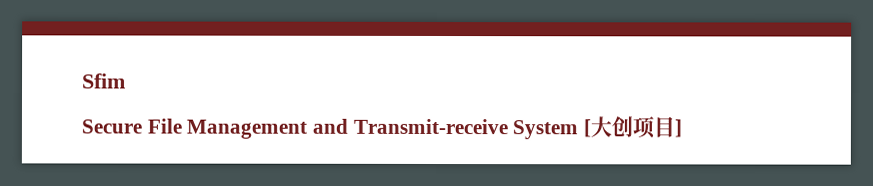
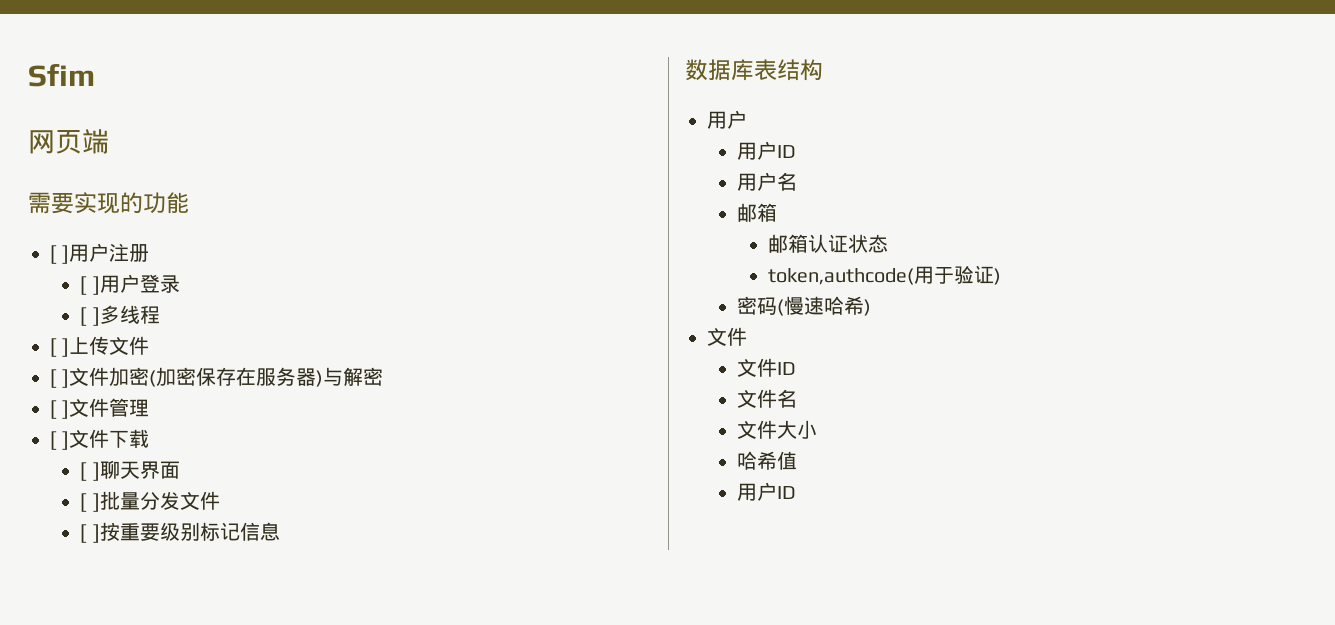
- Secure File Management and Transmit-receive System [大创项目]
+ 网页端
+ 需要实现的功能
+ [ ]用户注册
+ [ ]用户登录
+ [ ]多线程
+ [ ]上传文件
+ [ ]文件加密(加密保存在服务器)与解密
+ [ ]文件管理
+ [ ]文件下载
+ [ ]聊天界面
+ [ ]批量分发文件
+ [ ]按重要级别标记信息
+ 数据库表结构
+ 用户
+ 用户ID
+ 用户名
+ 邮箱
+ 邮箱认证状态
+ token,authcode(用于验证)
+ 密码(慢速哈希)
+ 文件
+ 文件ID
+ 文件名
+ 文件大小
+ 哈希值
+ 用户ID

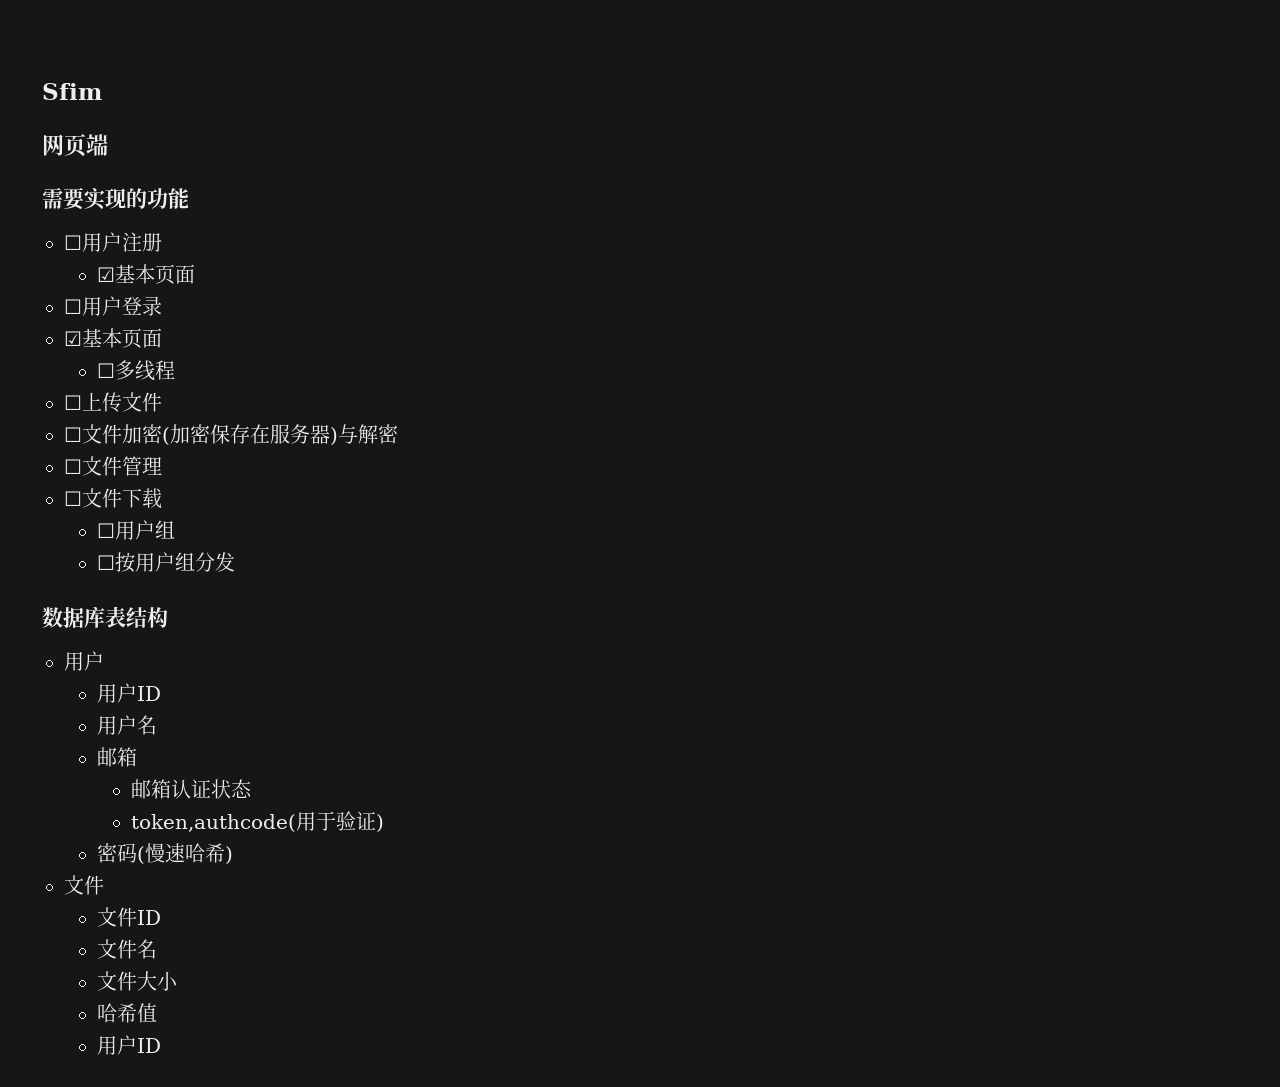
- [ ]用户注册
- [ ]用户登录
- [ ]多线程
+ ☐用户注册
+ ☑基本页面
+ ☐用户登录
+ ☑基本页面
+ ☐多线程
- [ ]上传文件
+ ☐上传文件
- [ ]文件加密(加密保存在服务器)与解密
+ ☐文件加密(加密保存在服务器)与解密
- [ ]文件管理
+ ☐文件管理
- [ ]文件下载
+ ☐文件下载
- [ ]聊天界面
- [ ]批量分发文件
- [ ]按重要级别标记信息
+ ☐用户组
+ ☐按用户组分发

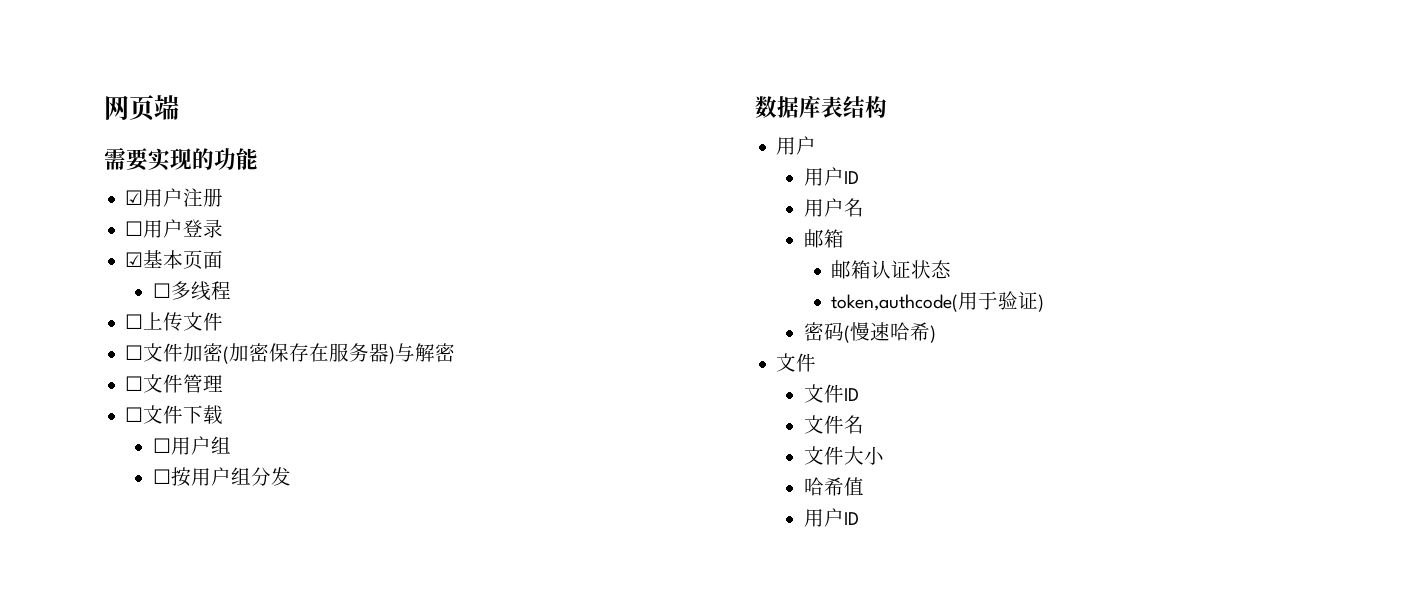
- Sfim
- ☐用户注册
- ☑基本页面
+ ☑用户注册

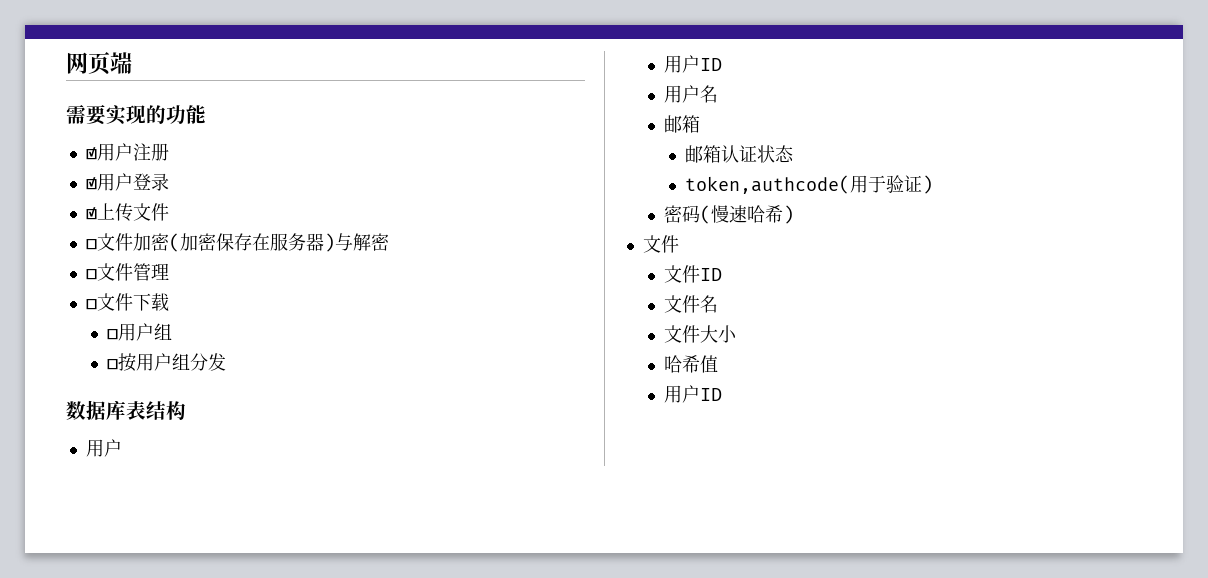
- ☐用户登录
+ ☑用户登录
- ☑基本页面
- ☐多线程
- ☐上传文件
+ ☑上传文件

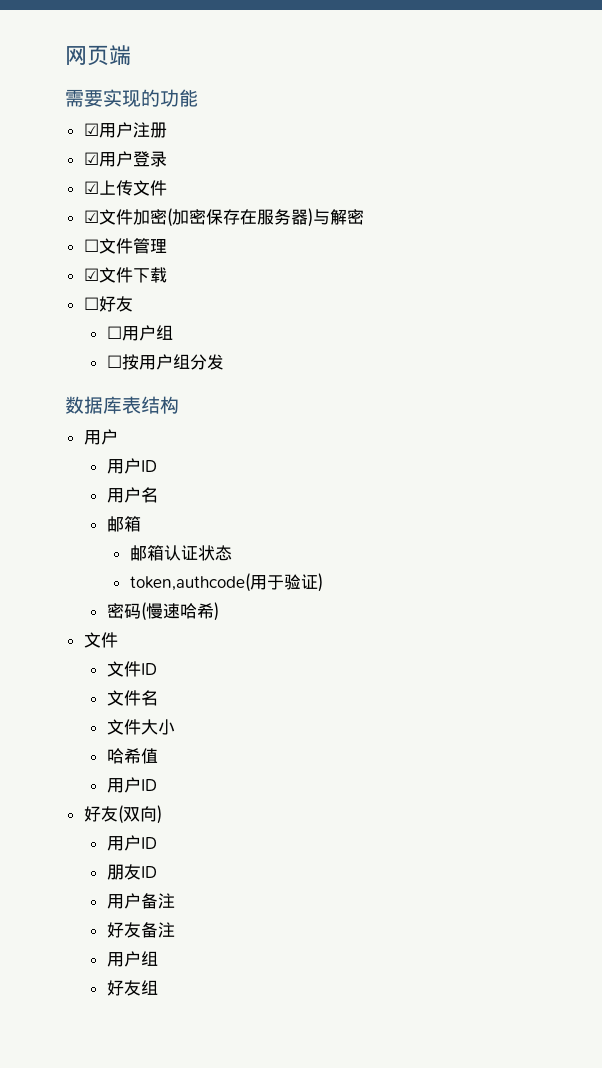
- ☐文件加密(加密保存在服务器)与解密
+ ☑文件加密(加密保存在服务器)与解密
- ☐文件下载
+ ☑文件下载
+ ☐好友
+ 好友(双向)
+ 用户ID
+ 朋友ID
+ 用户备注
+ 好友备注
+ 用户组
+ 好友组

